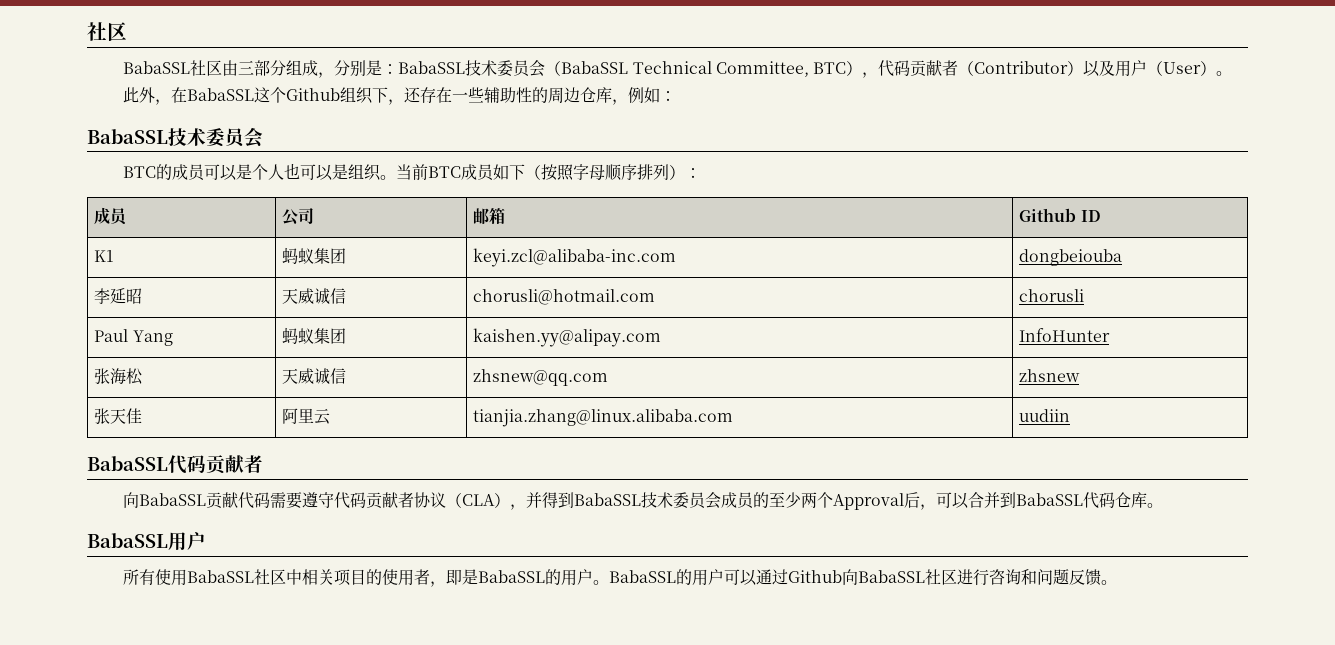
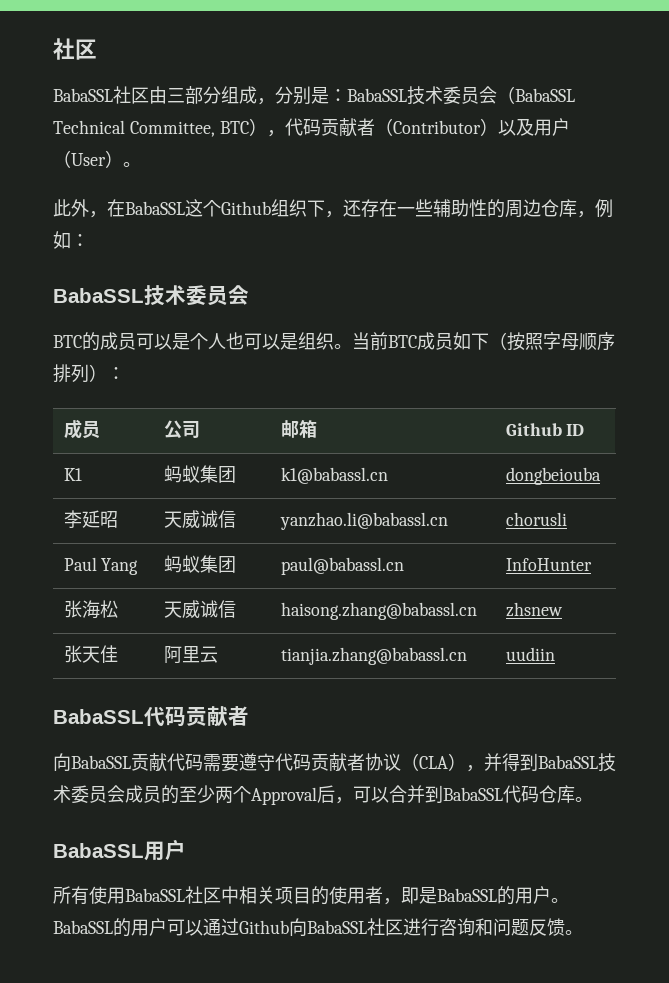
- K1 | 蚂蚁集团 | keyi.zcl@alibaba-inc.com | dongbeiouba
+ K1 | 蚂蚁集团 | k1@babassl.cn | dongbeiouba
- 李延昭 | 天威诚信 | chorusli@hotmail.com | chorusli
+ 李延昭 | 天威诚信 | yanzhao.li@babassl.cn | chorusli
- Paul Yang | 蚂蚁集团 | kaishen.yy@alipay.com | InfoHunter
+ Paul Yang | 蚂蚁集团 | paul@babassl.cn | InfoHunter
- 张海松 | 天威诚信 | zhsnew@qq.com | zhsnew
+ 张海松 | 天威诚信 | haisong.zhang@babassl.cn | zhsnew
- 张天佳 | 阿里云 | tianjia.zhang@linux.alibaba.com | uudiin
+ 张天佳 | 阿里云 | tianjia.zhang@babassl.cn | uudiin

